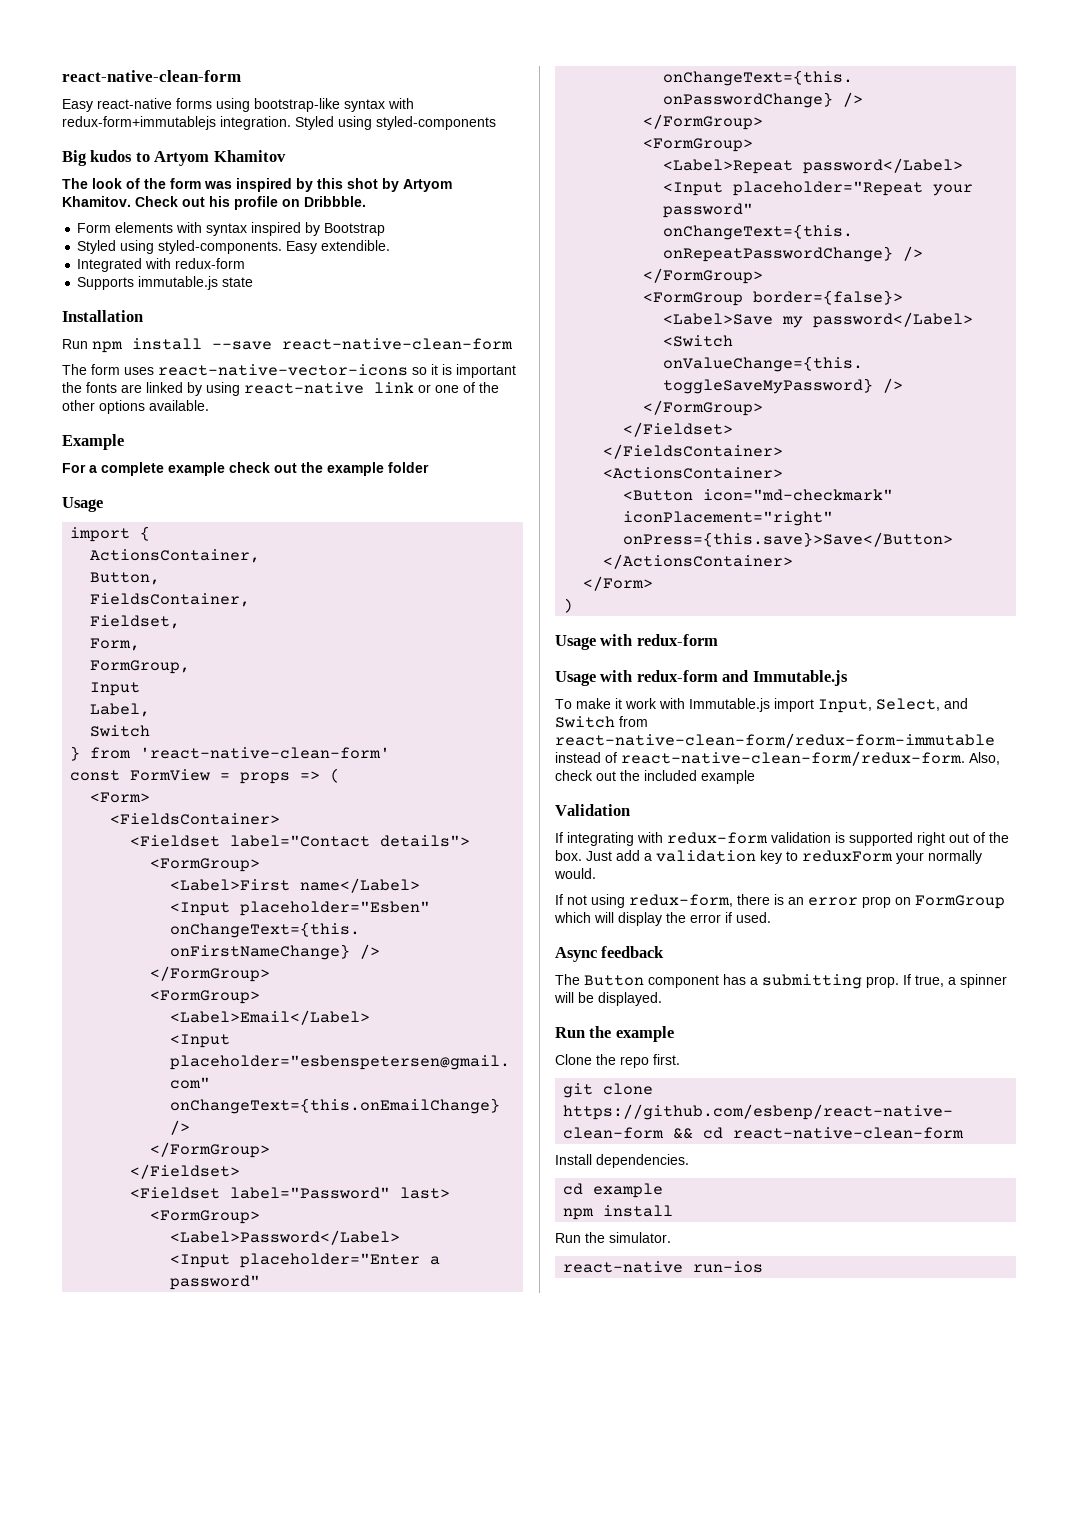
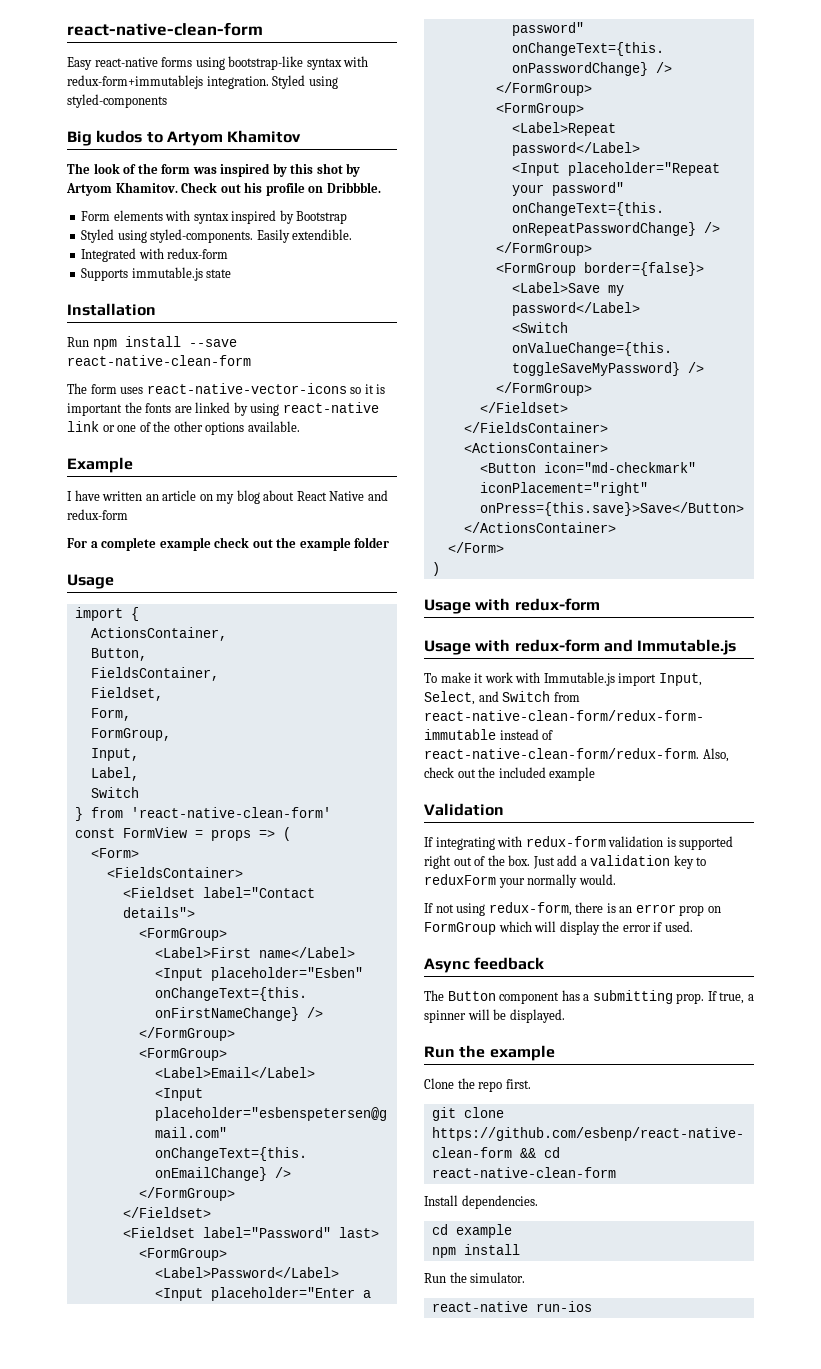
- Easy extendible.
+ Easily extendible.
+ I have written an article on my blog about React Native and redux-form
  FormGroup,
- Input
+ Input,

